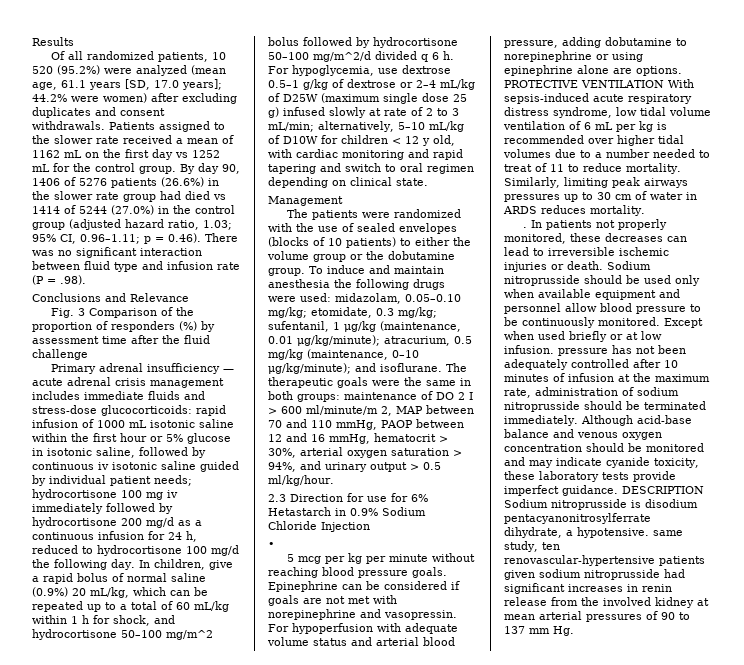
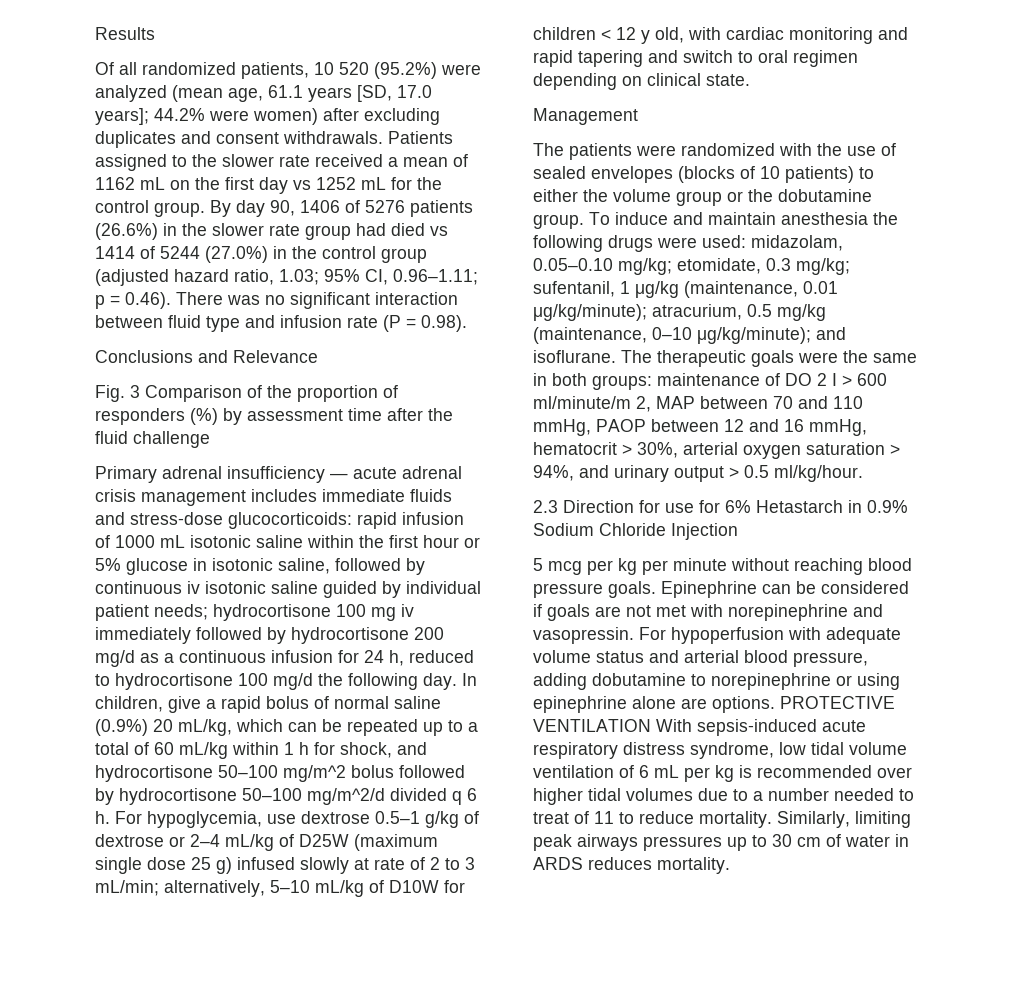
- By day 90, 1406 of 5276 patients (26.6%) in the slower rate group had died vs 1414 of 5244 (27.0%) in the control group (adjusted hazard ratio, 1.03; 95% CI, 0.96–1.11; p = 0.46). There was no significant interaction between fluid type and infusion rate (P = .98).
+ By day 90, 1406 of 5276 patients (26.6%) in the slower rate group had died vs 1414 of 5244 (27.0%) in the control group (adjusted hazard ratio, 1.03; 95% CI, 0.96–1.11; p = 0.46). There was no significant interaction between fluid type and infusion rate (P = 0.98).
- •
- . In patients not properly monitored, these decreases can lead to irreversible ischemic injuries or death. Sodium nitroprusside should be used only when available equipment and personnel allow blood pressure to be continuously monitored. Except when used briefly or at low infusion. pressure has not been adequately controlled after 10 minutes of infusion at the maximum rate, administration of sodium nitroprusside should be terminated immediately. Although acid-base balance and venous oxygen concentration should be monitored and may indicate cyanide toxicity, these laboratory tests provide imperfect guidance. DESCRIPTION Sodium nitroprusside is disodium pentacyanonitrosylferrate dihydrate, a hypotensive. same study, ten renovascular-hypertensive patients given sodium nitroprusside had significant increases in renin release from the involved kidney at mean arterial pressures of 90 to 137 mm Hg.

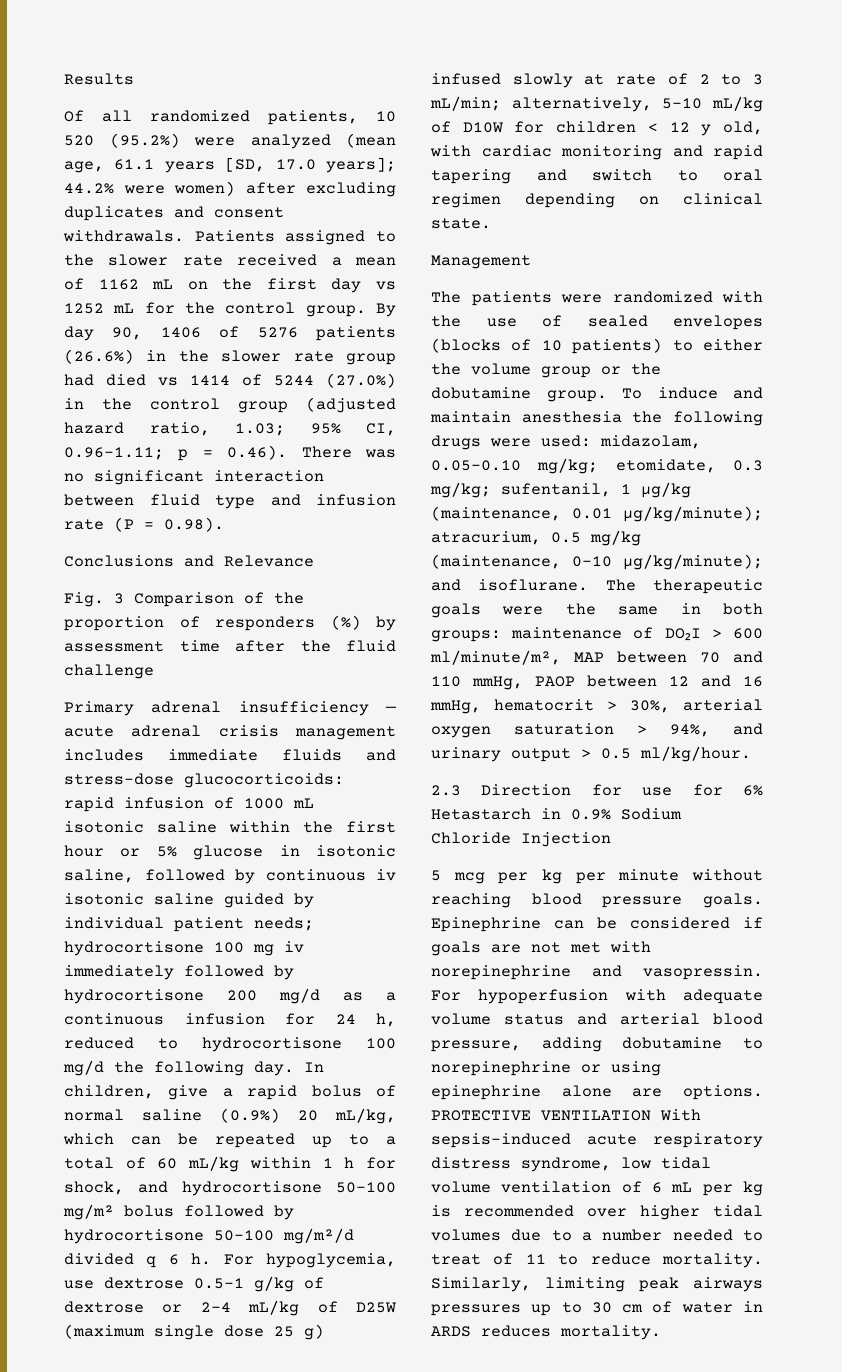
- In children, give a rapid bolus of normal saline (0.9%) 20 mL/kg, which can be repeated up to a total of 60 mL/kg within 1 h for shock, and hydrocortisone 50–100 mg/m^2 bolus followed by hydrocortisone 50–100 mg/m^2/d divided q 6 h.
+ In children, give a rapid bolus of normal saline (0.9%) 20 mL/kg, which can be repeated up to a total of 60 mL/kg within 1 h for shock, and hydrocortisone 50–100 mg/m² bolus followed by hydrocortisone 50–100 mg/m²/d divided q 6 h.
- The therapeutic goals were the same in both groups: maintenance of DO 2 I > 600 ml/minute/m 2, MAP between 70 and 110 mmHg, PAOP between 12 and 16 mmHg, hematocrit > 30%, arterial oxygen saturation > 94%, and urinary output > 0.5 ml/kg/hour.
+ The therapeutic goals were the same in both groups: maintenance of DO₂I > 600 ml/minute/m², MAP between 70 and 110 mmHg, PAOP between 12 and 16 mmHg, hematocrit > 30%, arterial oxygen saturation > 94%, and urinary output > 0.5 ml/kg/hour.

